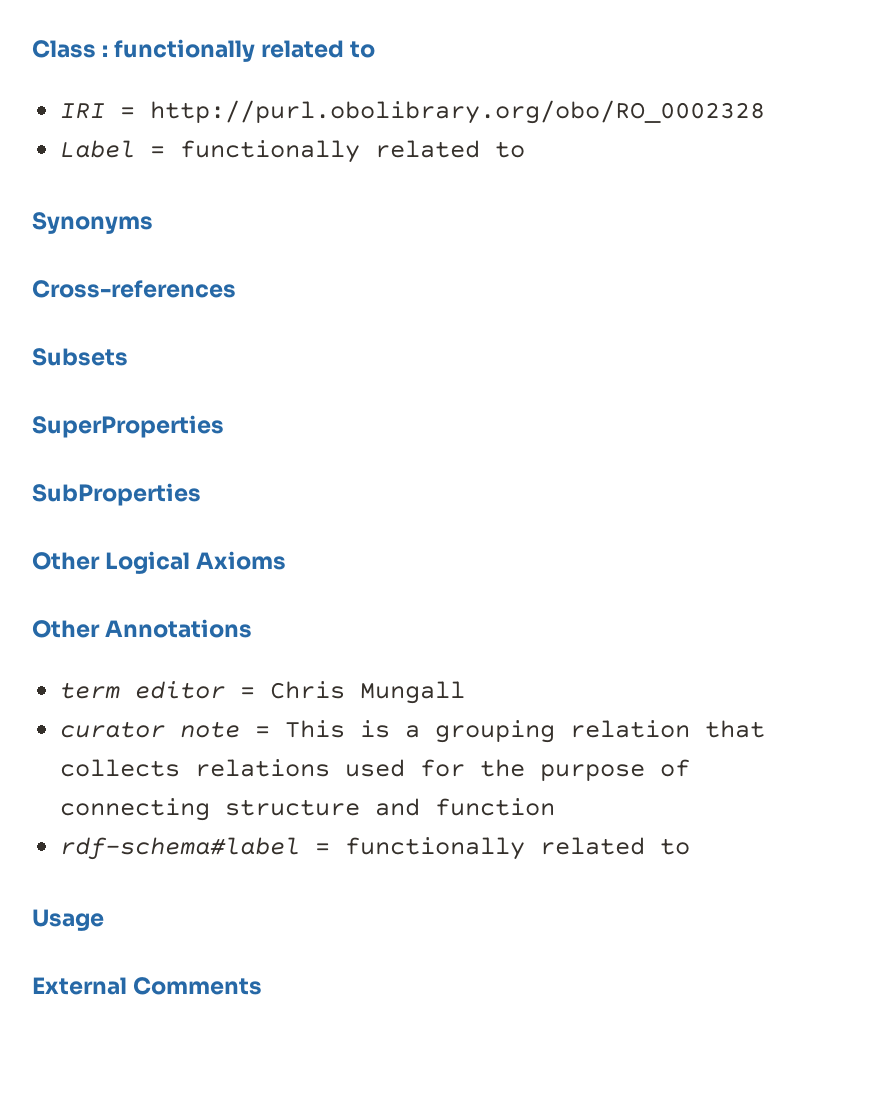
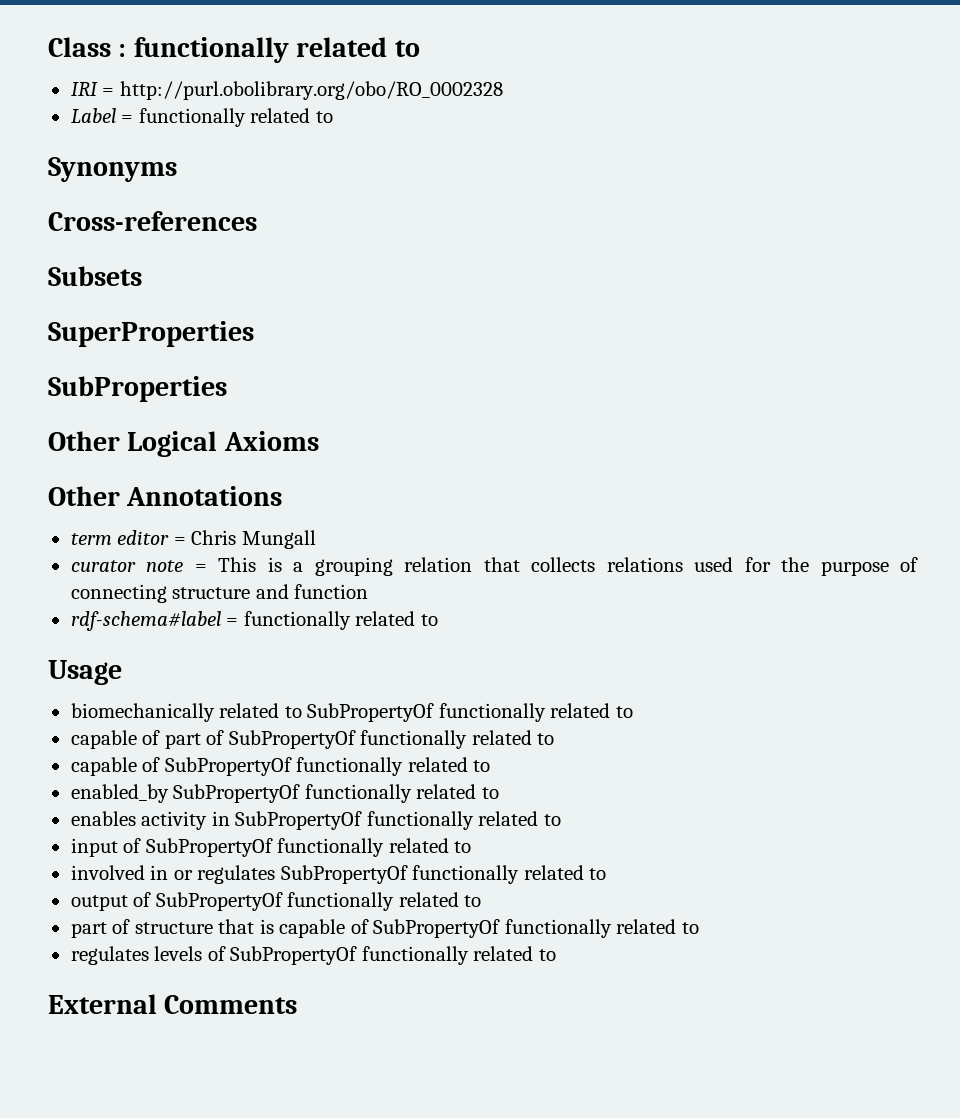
+ biomechanically related to SubPropertyOf functionally related to
+ capable of part of SubPropertyOf functionally related to
+ capable of SubPropertyOf functionally related to
+ enabled_by SubPropertyOf functionally related to
+ enables activity in SubPropertyOf functionally related to
+ input of SubPropertyOf functionally related to
+ involved in or regulates SubPropertyOf functionally related to
+ output of SubPropertyOf functionally related to
+ part of structure that is capable of SubPropertyOf functionally related to
+ regulates levels of SubPropertyOf functionally related to

